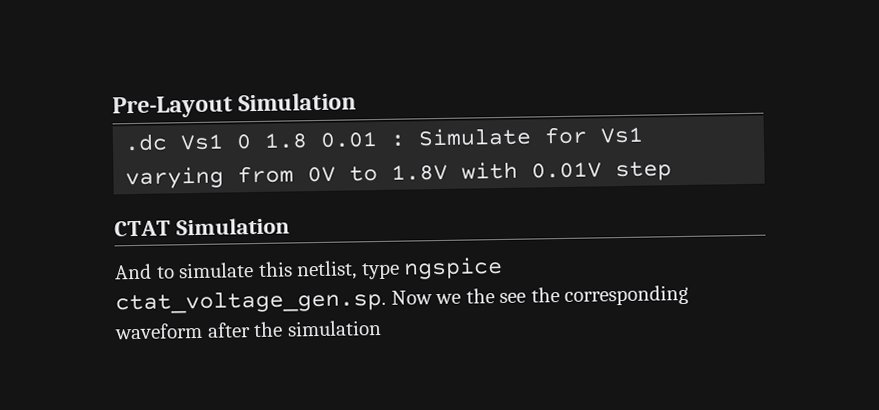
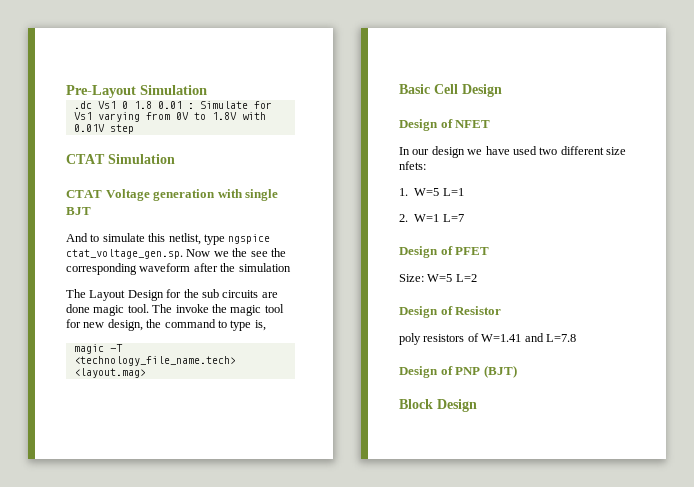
+ CTAT Voltage generation with single BJT
+ The Layout Design for the sub circuits are done magic tool. The invoke the magic tool for new design, the command to type is,
+ magic -T <technology_file_name.tech> <layout.mag>
+ Basic Cell Design
+ Design of NFET
+ In our design we have used two different size nfets:
+ 1. W=5 L=1
+ 2. W=1 L=7
+ Design of PFET
+ Size: W=5 L=2
+ Design of Resistor
+ poly resistors of W=1.41 and L=7.8
+ Design of PNP (BJT)
+ Block Design

